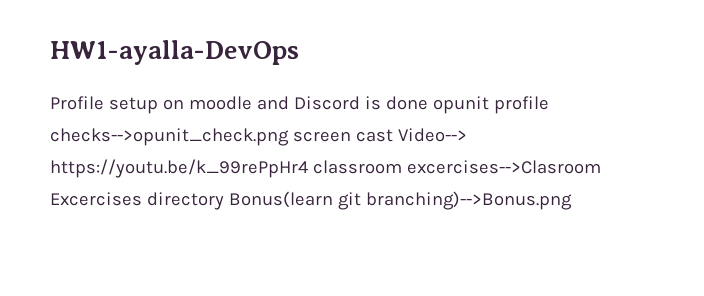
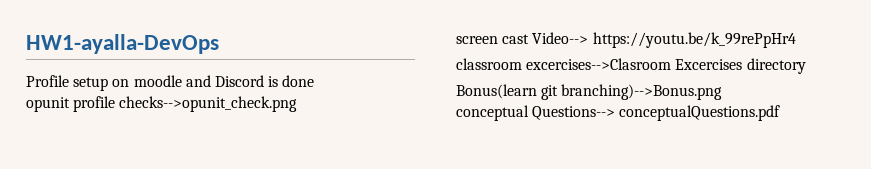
- Profile setup on moodle and Discord is done opunit profile checks-->opunit_check.png screen cast Video--> https://youtu.be/k_99rePpHr4 classroom excercises-->Clasroom Excercises directory Bonus(learn git branching)-->Bonus.png
+ Profile setup on moodle and Discord is done
+ opunit profile checks-->opunit_check.png
+ screen cast Video--> https://youtu.be/k_99rePpHr4
+ classroom excercises-->Clasroom Excercises directory
+ Bonus(learn git branching)-->Bonus.png
+ conceptual Questions--> conceptualQuestions.pdf

